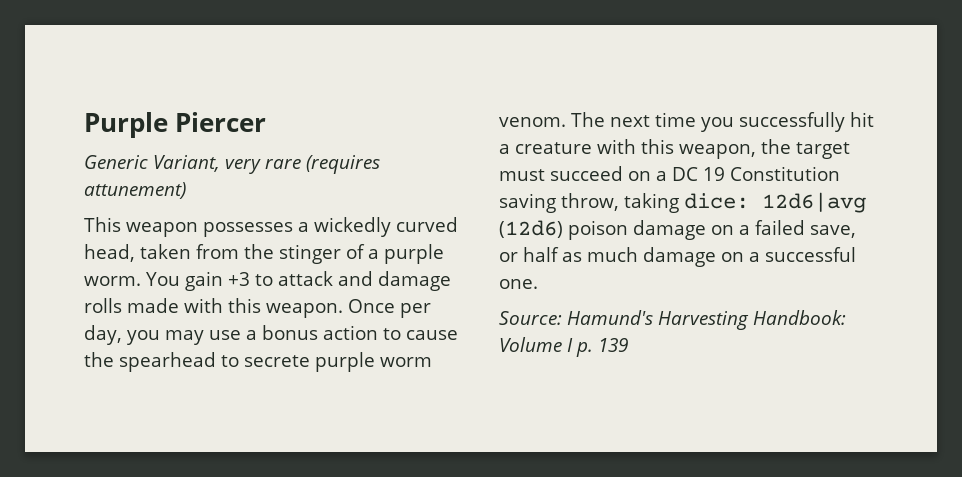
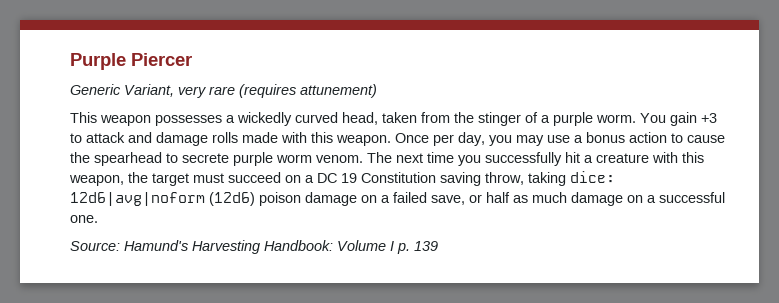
- The next time you successfully hit a creature with this weapon, the target must succeed on a DC 19 Constitution saving throw, taking dice: 12d6|avg (12d6) poison damage on a failed save, or half as much damage on a successful one.
+ The next time you successfully hit a creature with this weapon, the target must succeed on a DC 19 Constitution saving throw, taking dice: 12d6|avg|noform (12d6) poison damage on a failed save, or half as much damage on a successful one.

